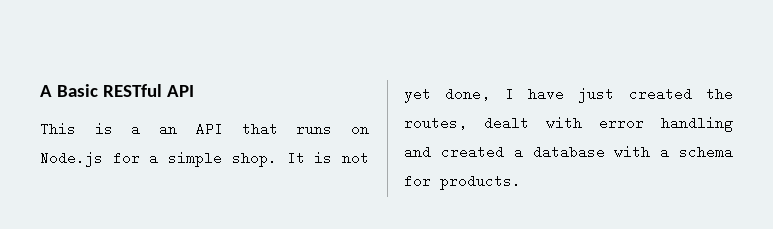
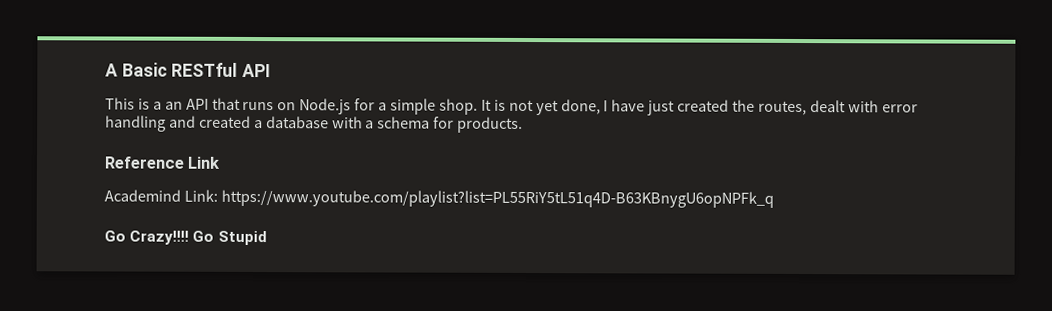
+ Reference Link
+ Academind Link: https://www.youtube.com/playlist?list=PL55RiY5tL51q4D-B63KBnygU6opNPFk_q
+ Go Crazy!!!! Go Stupid

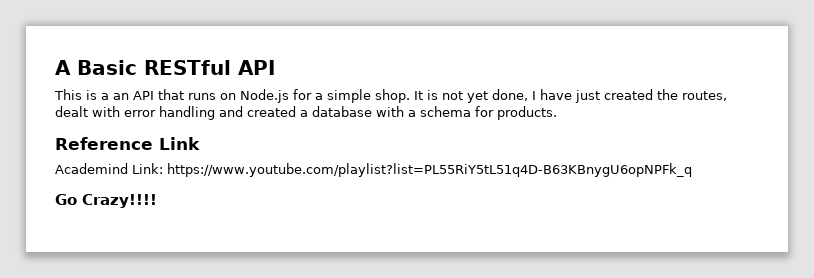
- Go Stupid

